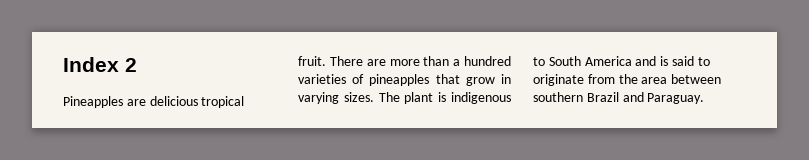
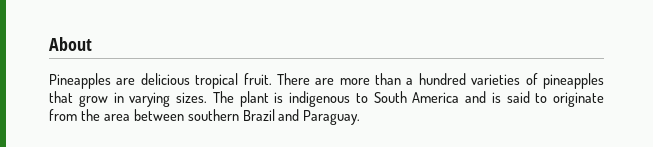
- Index 2
+ About

